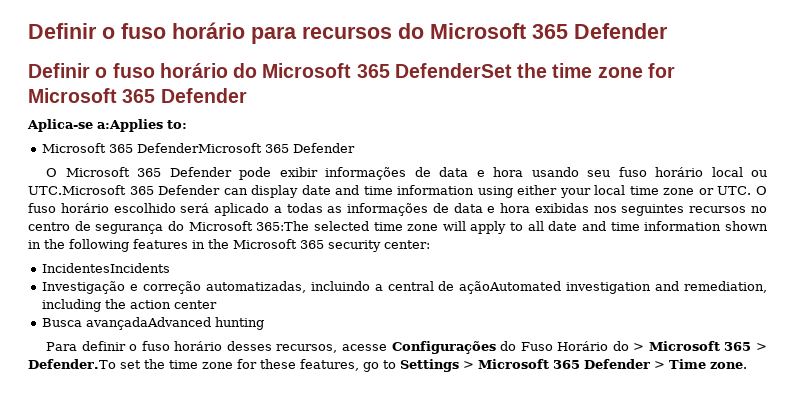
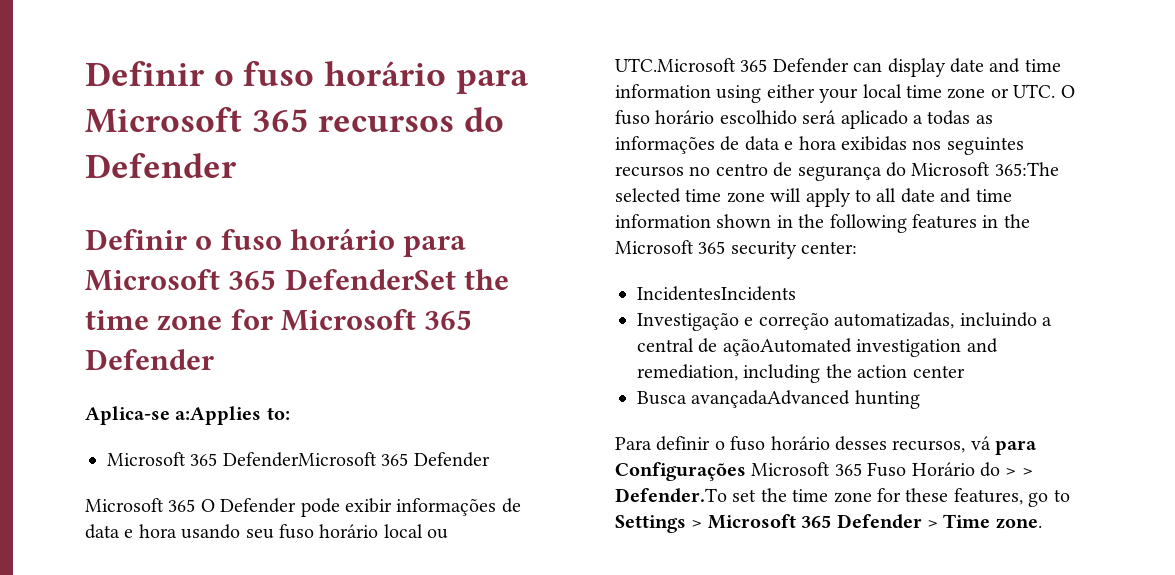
- Definir o fuso horário para recursos do Microsoft 365 Defender
+ Definir o fuso horário para Microsoft 365 recursos do Defender
- Definir o fuso horário do Microsoft 365 DefenderSet the time zone for Microsoft 365 Defender
+ Definir o fuso horário para Microsoft 365 DefenderSet the time zone for Microsoft 365 Defender
- O Microsoft 365 Defender pode exibir informações de data e hora usando seu fuso horário local ou UTC.Microsoft 365 Defender can display date and time information using either your local time zone or UTC. O fuso horário escolhido será aplicado a todas as informações de data e hora exibidas nos seguintes recursos no centro de segurança do Microsoft 365:The selected time zone will apply to all date and time information shown in the following features in the Microsoft 365 security center:
+ Microsoft 365 O Defender pode exibir informações de data e hora usando seu fuso horário local ou UTC.Microsoft 365 Defender can display date and time information using either your local time zone or UTC. O fuso horário escolhido será aplicado a todas as informações de data e hora exibidas nos seguintes recursos no centro de segurança do Microsoft 365:The selected time zone will apply to all date and time information shown in the following features in the Microsoft 365 security center:
- Para definir o fuso horário desses recursos, acesse Configurações do Fuso Horário do > Microsoft 365 > Defender.To set the time zone for these features, go to Settings > Microsoft 365 Defender > Time zone.
+ Para definir o fuso horário desses recursos, vá para Configurações Microsoft 365 Fuso Horário do > > Defender.To set the time zone for these features, go to Settings > Microsoft 365 Defender > Time zone.

